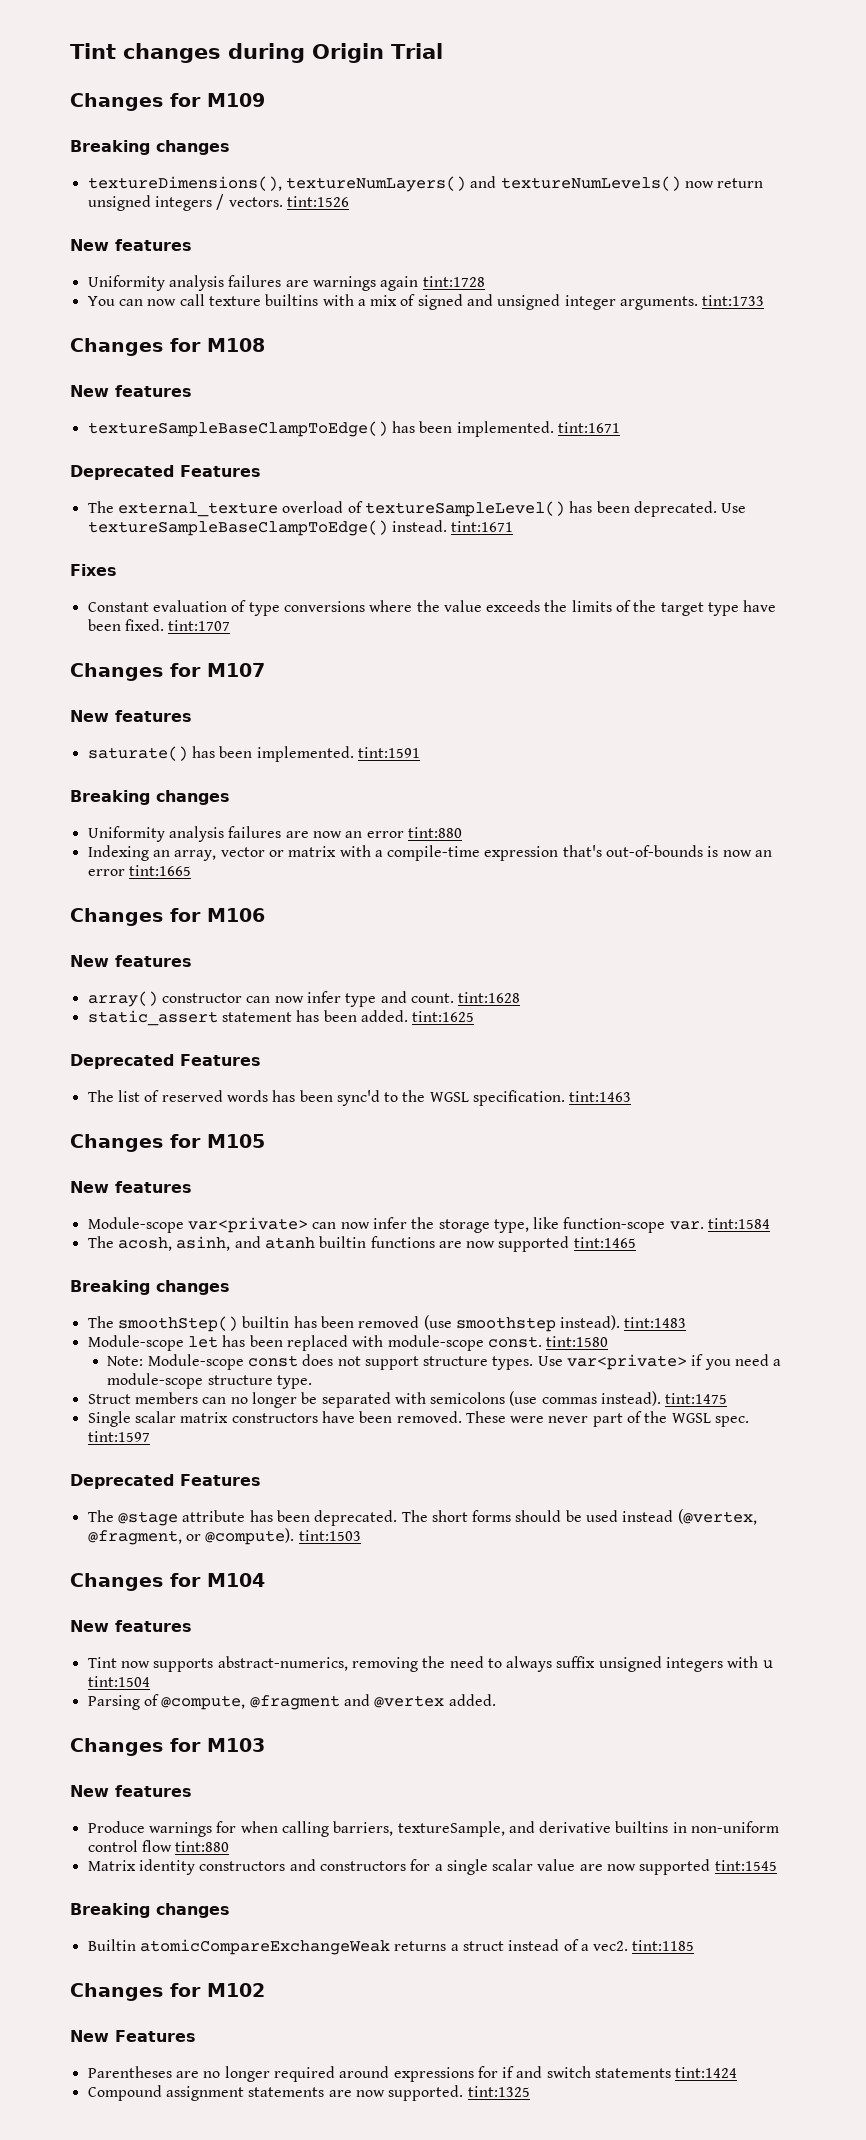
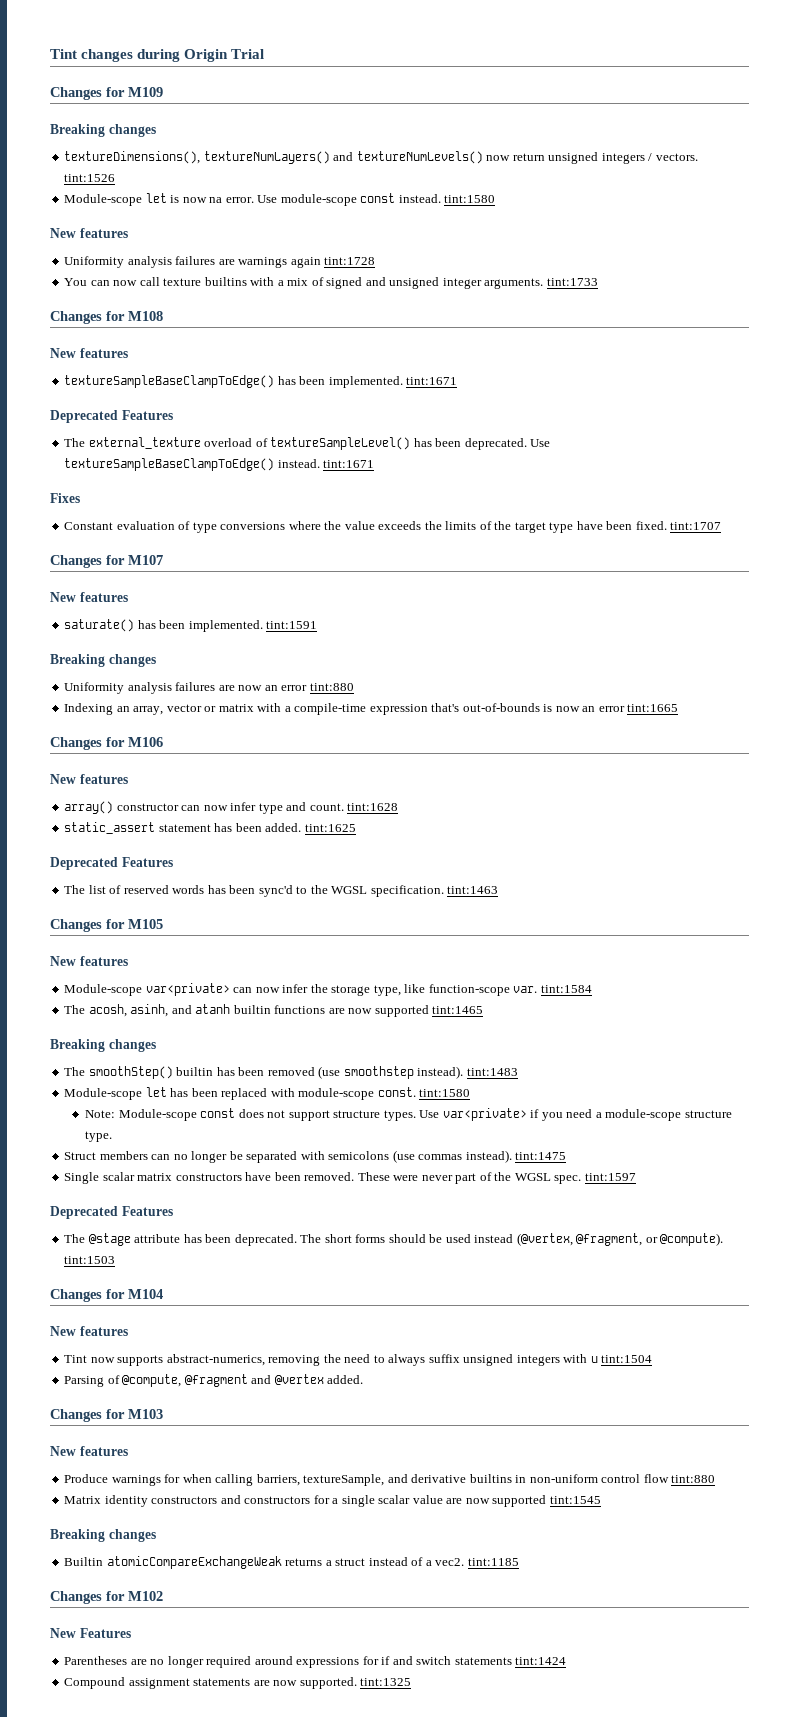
+ Module-scope let is now na error. Use module-scope const instead. tint:1580

